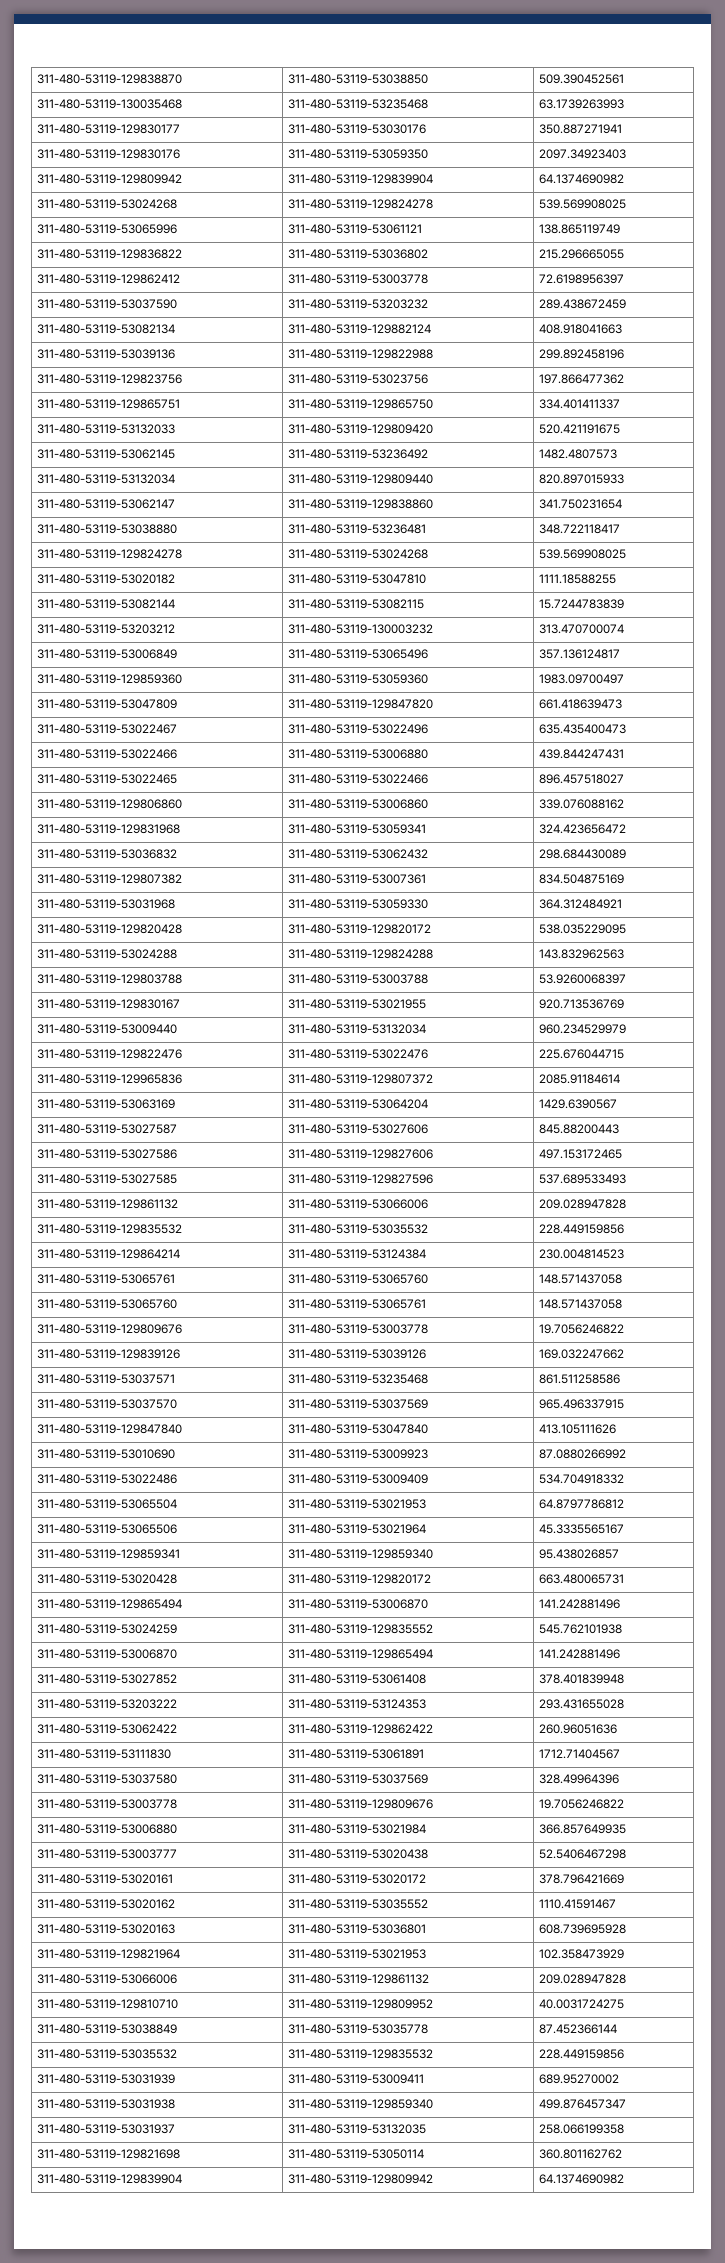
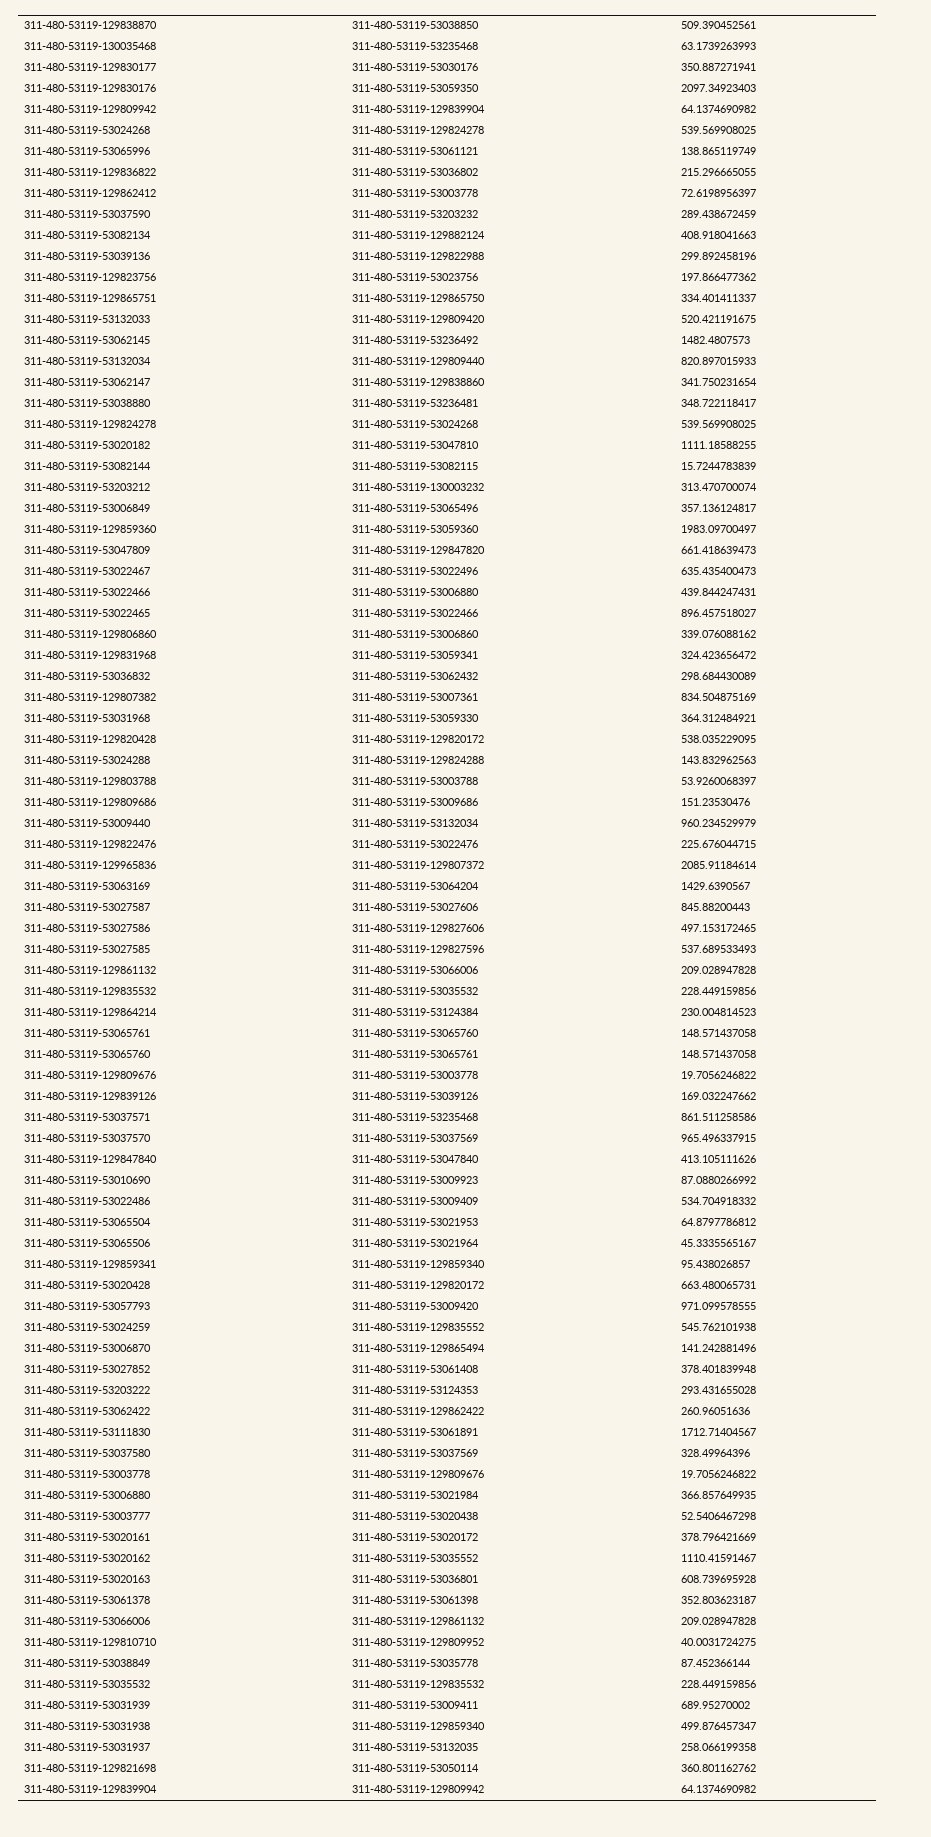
- 311-480-53119-129830167 | 311-480-53119-53021955 | 920.713536769
+ 311-480-53119-129809686 | 311-480-53119-53009686 | 151.23530476
- 311-480-53119-129865494 | 311-480-53119-53006870 | 141.242881496
+ 311-480-53119-53057793 | 311-480-53119-53009420 | 971.099578555
- 311-480-53119-129821964 | 311-480-53119-53021953 | 102.358473929
+ 311-480-53119-53061378 | 311-480-53119-53061398 | 352.803623187

